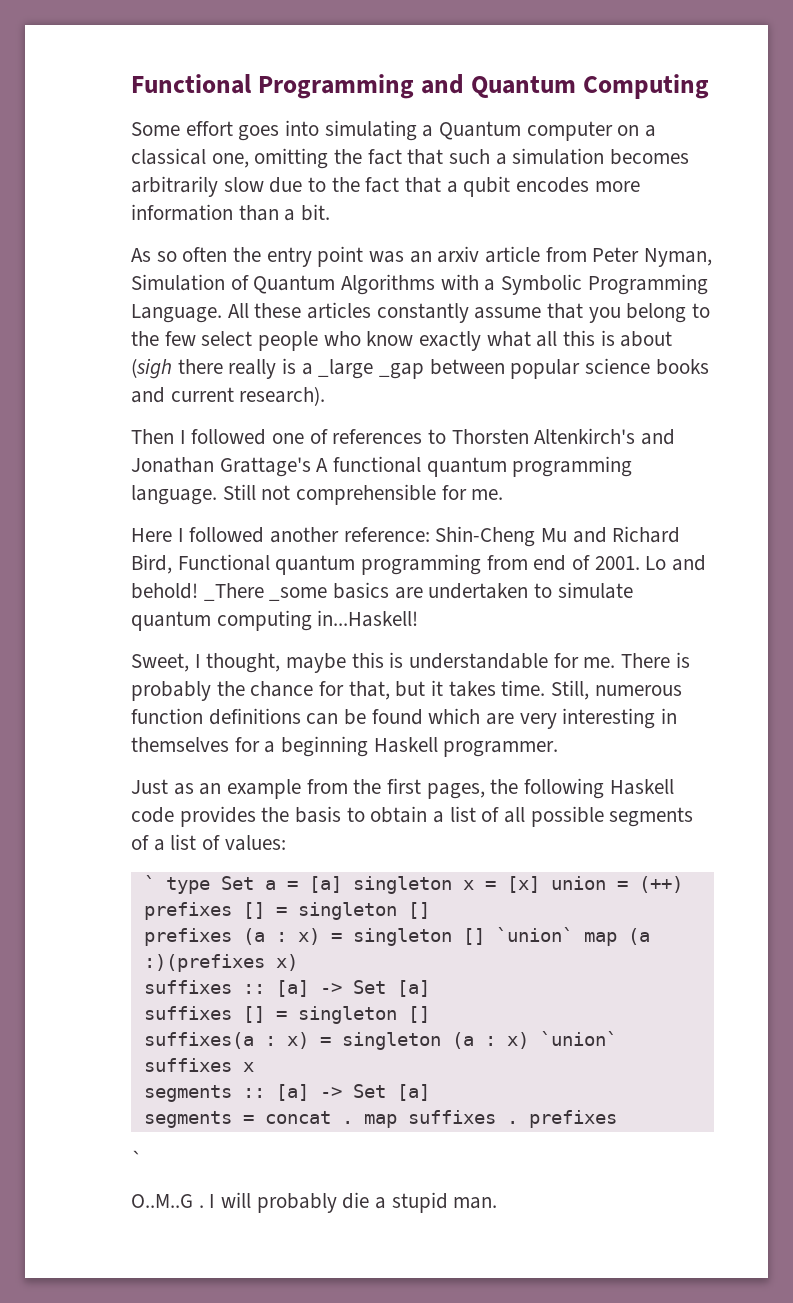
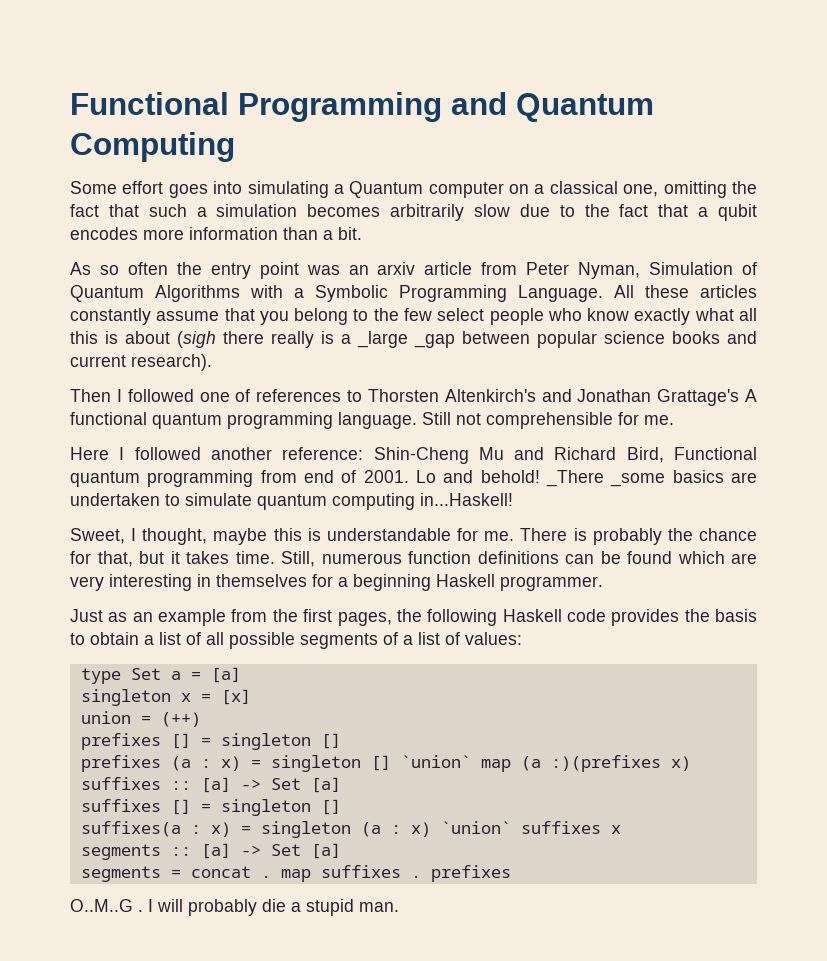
- ` type Set a = [a] singleton x = [x] union = (++)
+ type Set a = [a]
+ singleton x = [x]
+ union = (++)
  segments = concat . map suffixes . prefixes
- `

